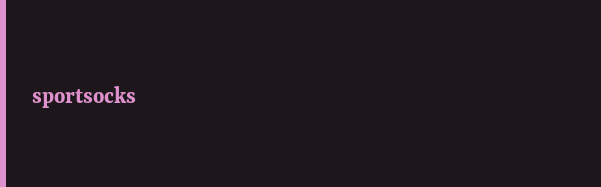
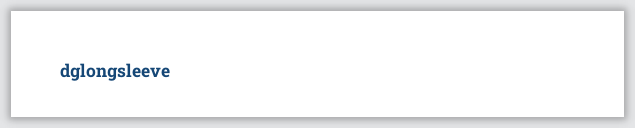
- sportsocks
+ dglongsleeve

